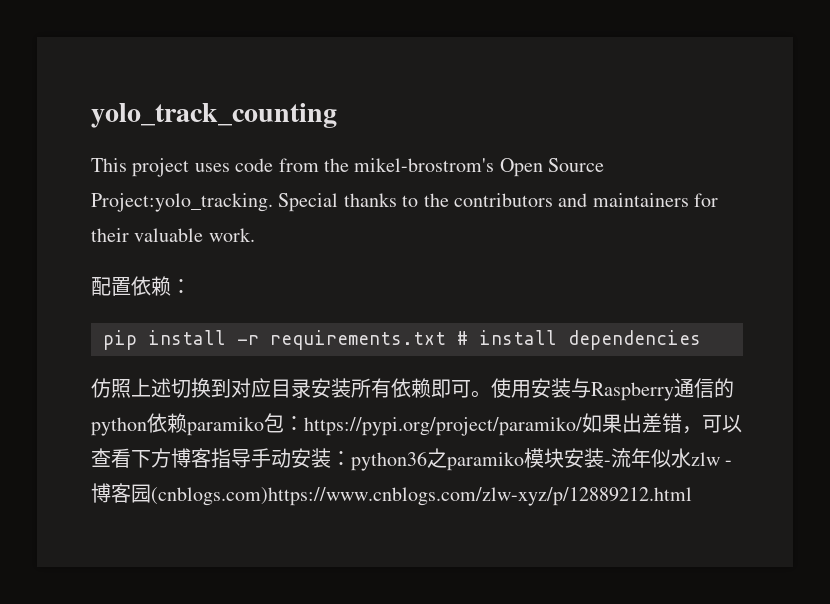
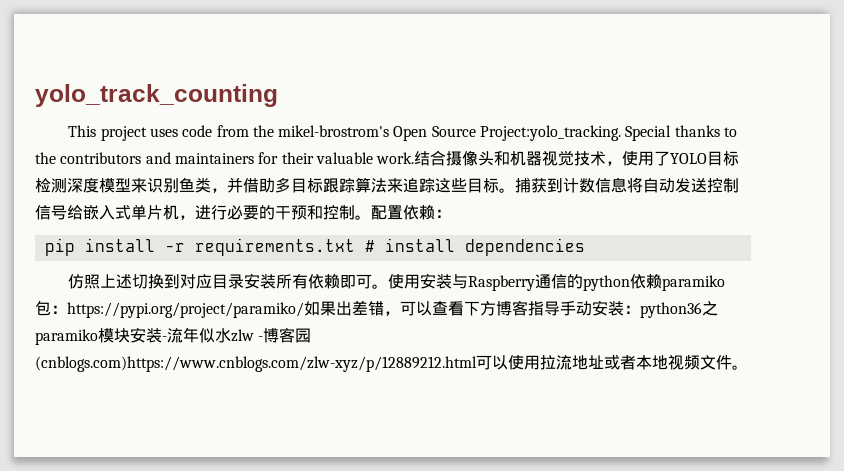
- Special thanks to the contributors and maintainers for their valuable work.
- 配置依赖：
+ Special thanks to the contributors and maintainers for their valuable work.结合摄像头和机器视觉技术，使用了YOLO目标检测深度模型来识别鱼类，并借助多目标跟踪算法来追踪这些目标。捕获到计数信息将自动发送控制信号给嵌入式单片机，进行必要的干预和控制。配置依赖：
- 使用安装与Raspberry通信的python依赖paramiko包：https://pypi.org/project/paramiko/如果出差错，可以查看下方博客指导手动安装：python36之paramiko模块安装-流年似水zlw -博客园(cnblogs.com)https://www.cnblogs.com/zlw-xyz/p/12889212.html
+ 使用安装与Raspberry通信的python依赖paramiko包：https://pypi.org/project/paramiko/如果出差错，可以查看下方博客指导手动安装：python36之paramiko模块安装-流年似水zlw -博客园(cnblogs.com)https://www.cnblogs.com/zlw-xyz/p/12889212.html可以使用拉流地址或者本地视频文件。

